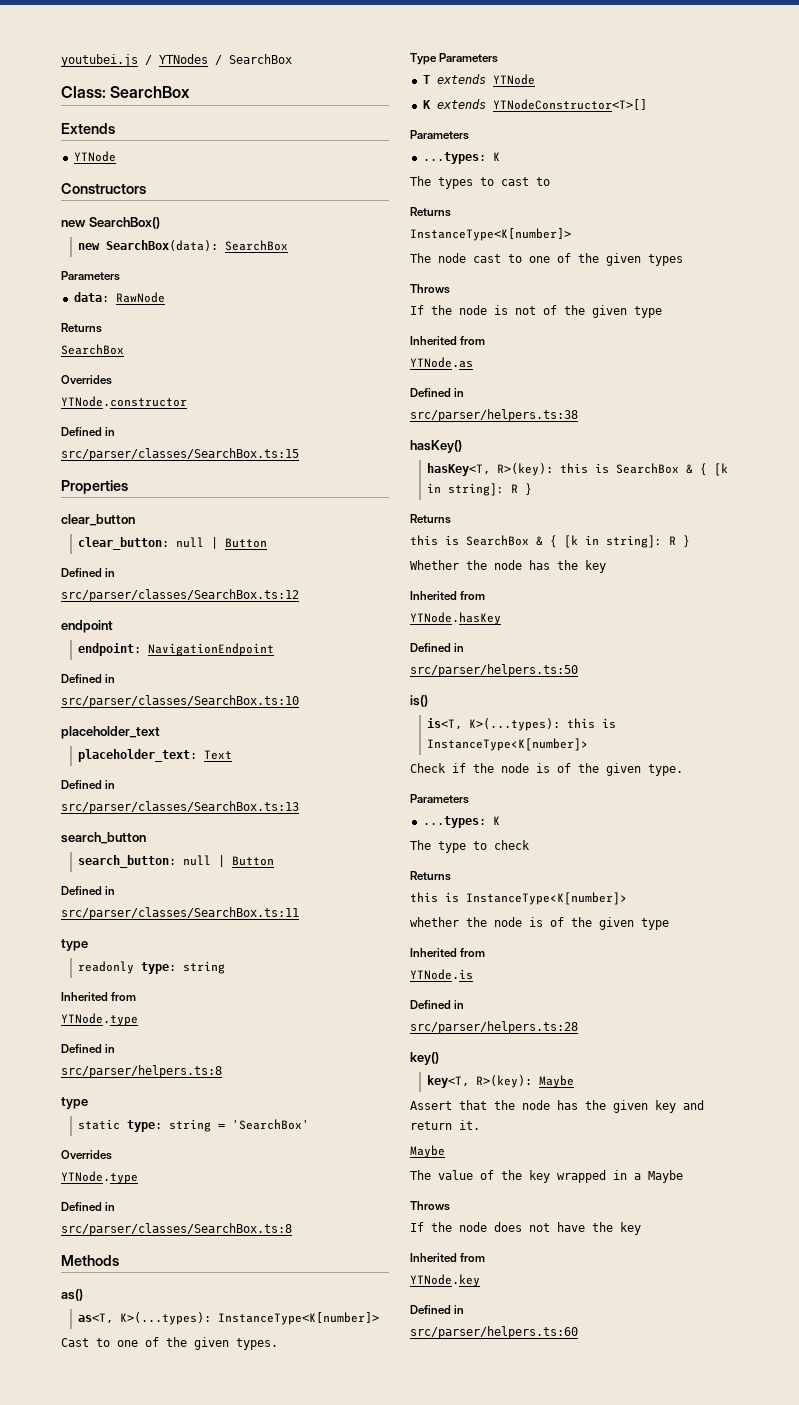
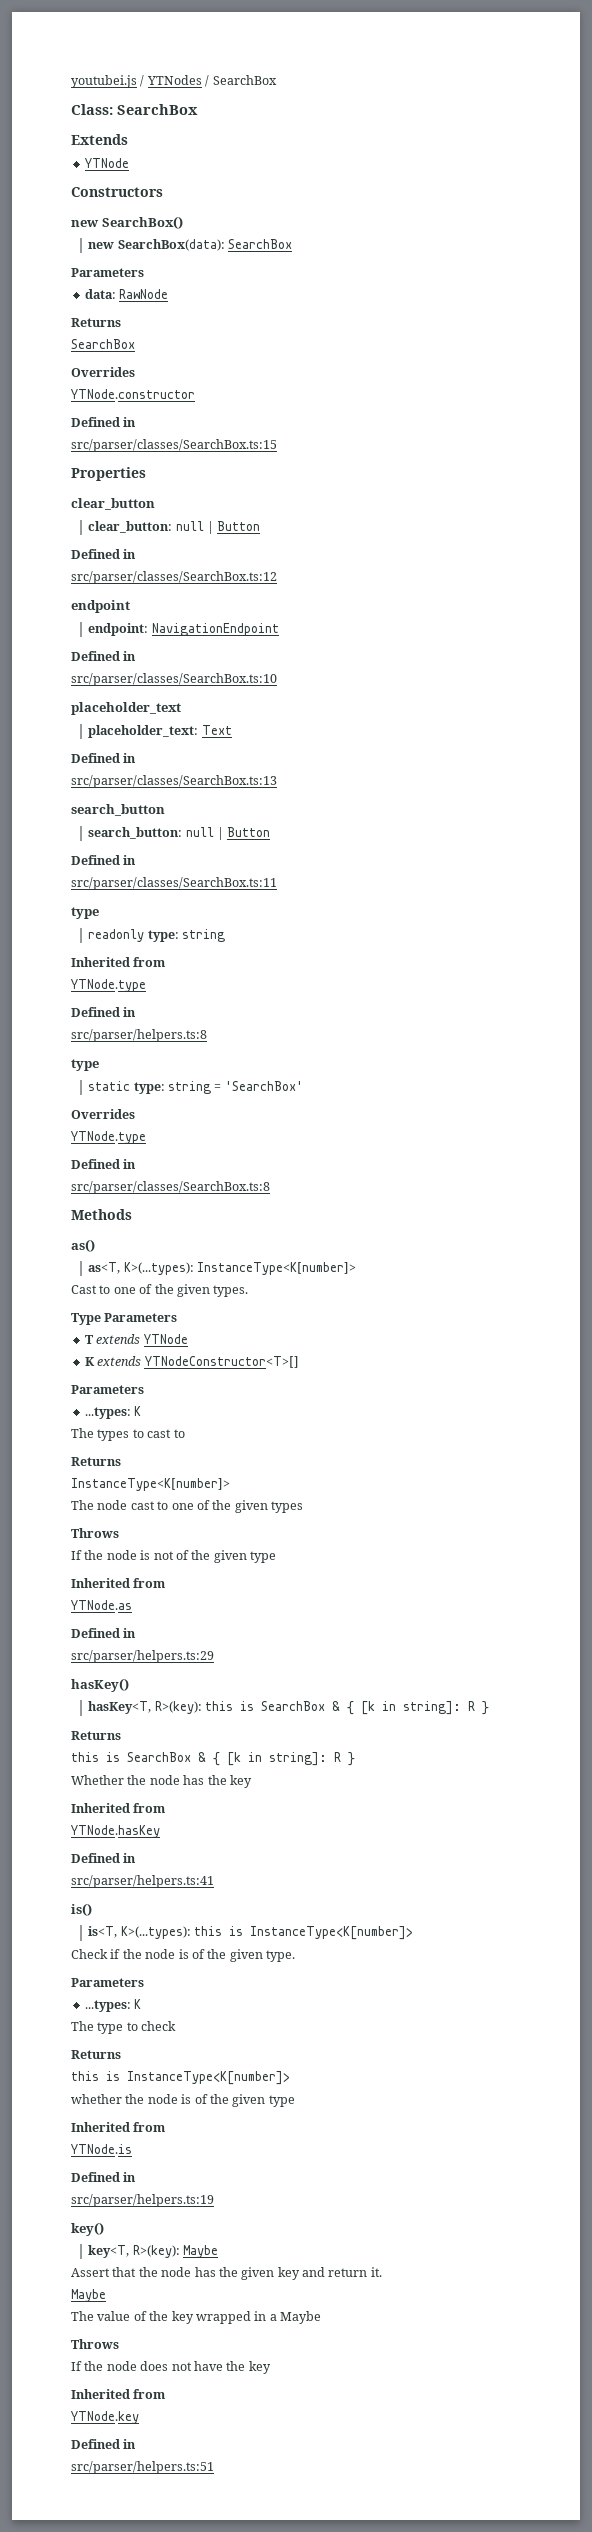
- src/parser/helpers.ts:38
+ src/parser/helpers.ts:29
- src/parser/helpers.ts:50
+ src/parser/helpers.ts:41
- src/parser/helpers.ts:28
+ src/parser/helpers.ts:19
- src/parser/helpers.ts:60
+ src/parser/helpers.ts:51

